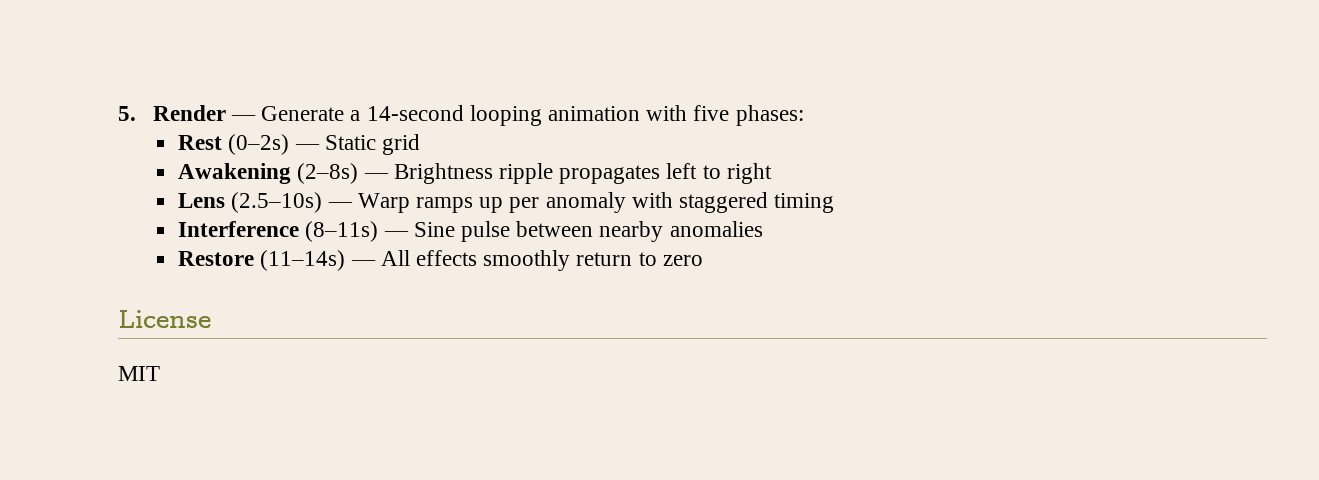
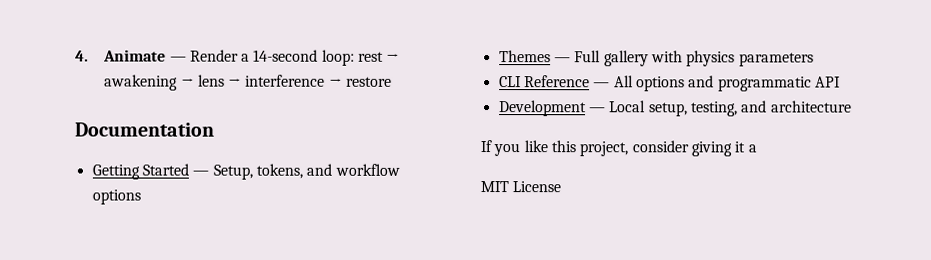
- 5. Render — Generate a 14-second looping animation with five phases:
- Rest (0–2s) — Static grid
- Awakening (2–8s) — Brightness ripple propagates left to right
- Lens (2.5–10s) — Warp ramps up per anomaly with staggered timing
- Interference (8–11s) — Sine pulse between nearby anomalies
- Restore (11–14s) — All effects smoothly return to zero
- License
+ 4. Animate — Render a 14-second loop: rest → awakening → lens → interference → restore
+ Documentation
+ Getting Started — Setup, tokens, and workflow options
+ Themes — Full gallery with physics parameters
+ CLI Reference — All options and programmatic API
+ Development — Local setup, testing, and architecture
+ If you like this project, consider giving it a
- MIT
+ MIT License

